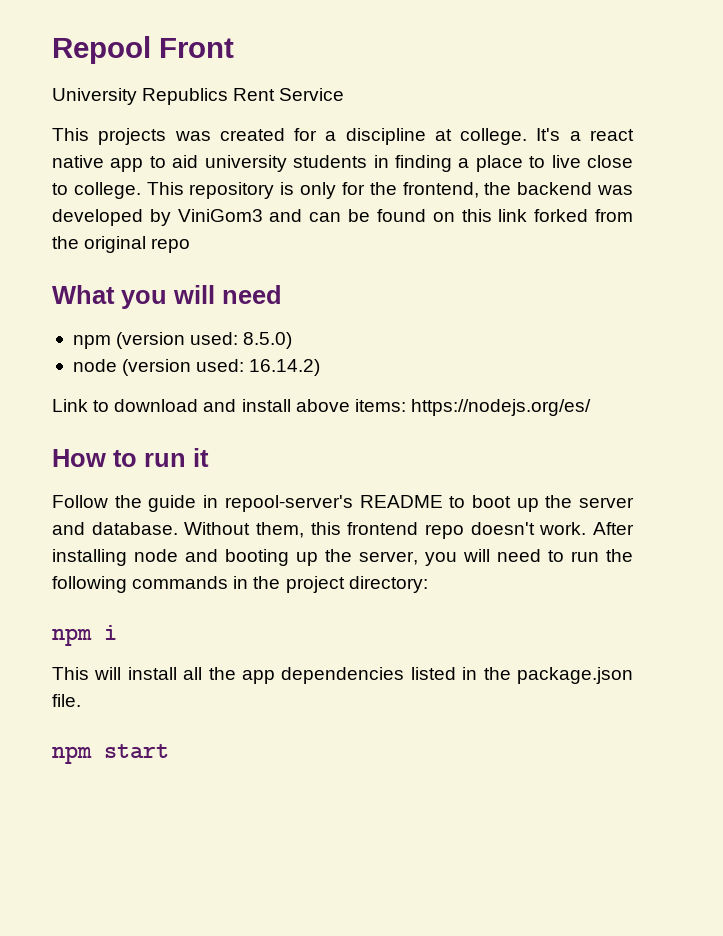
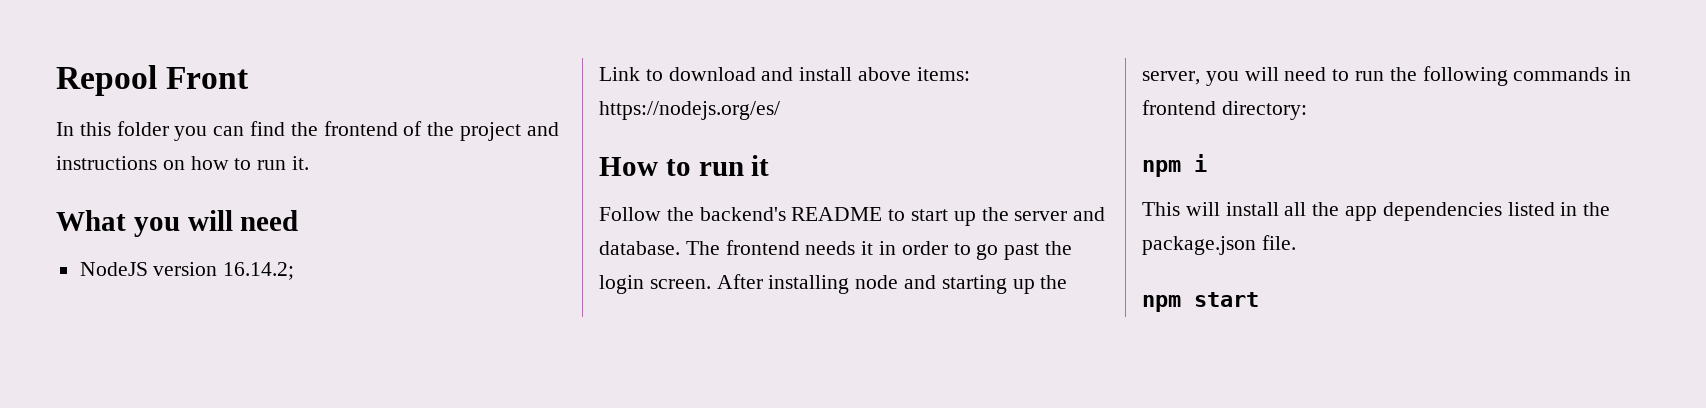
- University Republics Rent Service
- This projects was created for a discipline at college. It's a react native app to aid university students in finding a place to live close to college. This repository is only for the frontend, the backend was developed by ViniGom3 and can be found on this link forked from the original repo
+ In this folder you can find the frontend of the project and instructions on how to run it.
  What you will need
- npm (version used: 8.5.0)
- node (version used: 16.14.2)
+ NodeJS version 16.14.2;
- Follow the guide in repool-server's README to boot up the server and database.
+ Follow the backend's README to start up the server and database.
- Without them, this frontend repo doesn't work.
+ The frontend needs it in order to go past the login screen.
- After installing node and booting up the server, you will need to run the following commands in the project directory:
+ After installing node and starting up the server, you will need to run the following commands in frontend directory:

